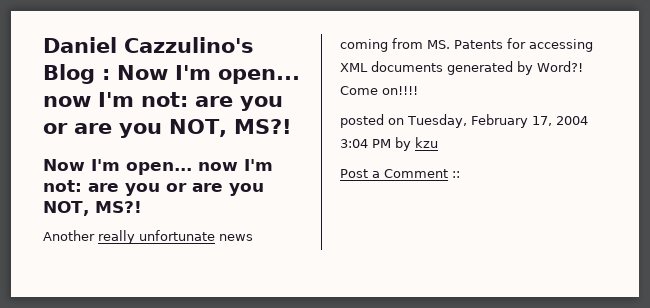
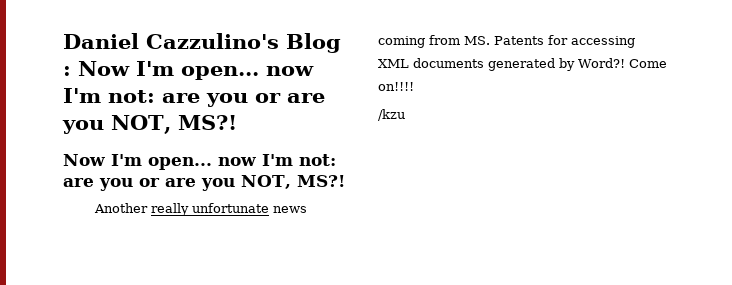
- posted on Tuesday, February 17, 2004 3:04 PM by kzu
- Post a Comment ::
+ /kzu

